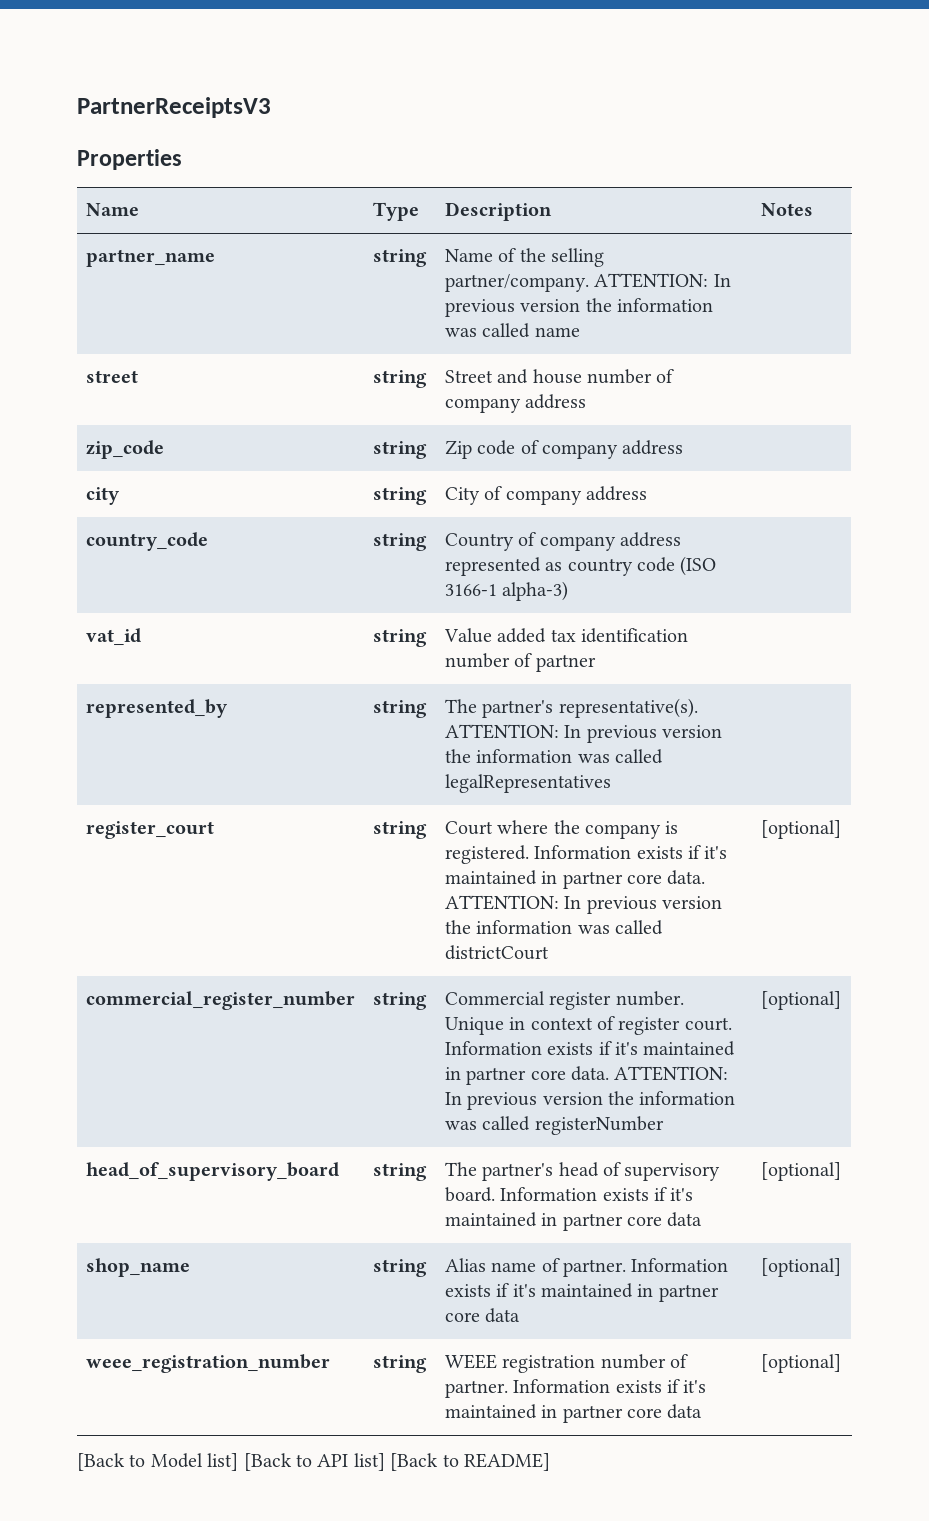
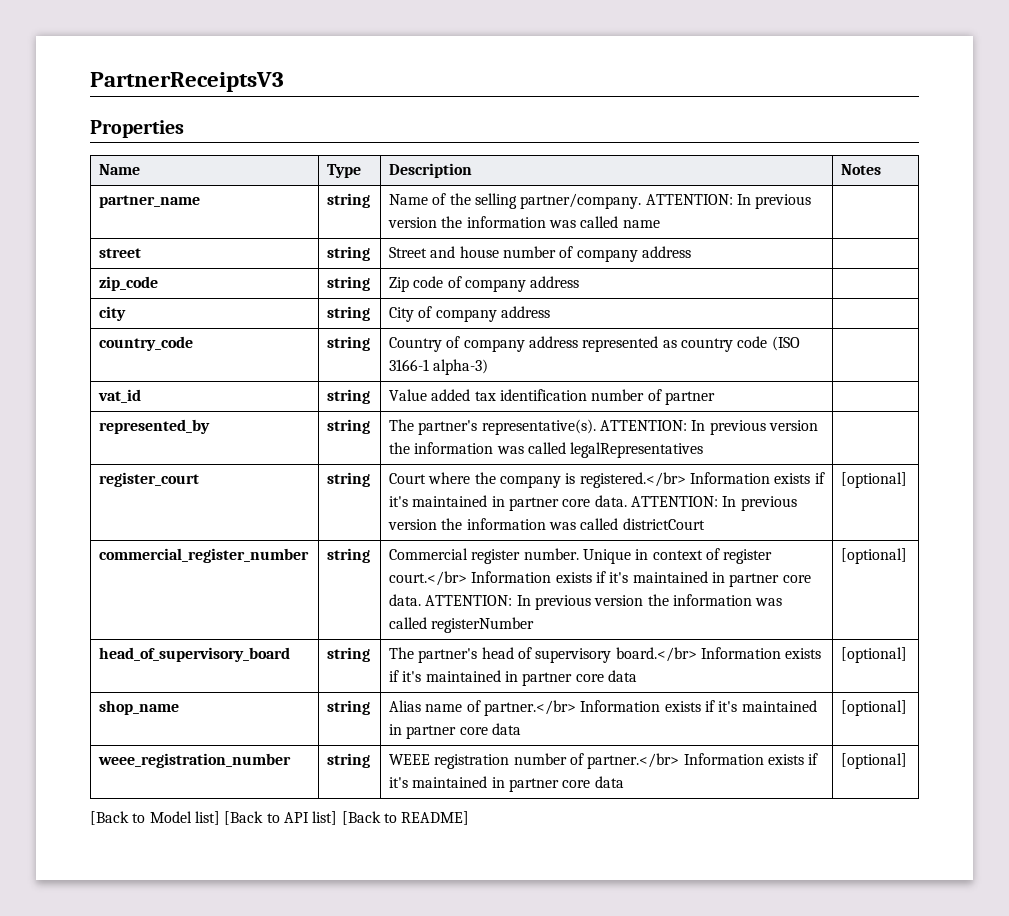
- register_court | string | Court where the company is registered. Information exists if it's maintained in partner core data. ATTENTION: In previous version the information was called districtCourt | [optional]
+ register_court | string | Court where the company is registered.</br> Information exists if it's maintained in partner core data. ATTENTION: In previous version the information was called districtCourt | [optional]
- commercial_register_number | string | Commercial register number. Unique in context of register court. Information exists if it's maintained in partner core data. ATTENTION: In previous version the information was called registerNumber | [optional]
+ commercial_register_number | string | Commercial register number. Unique in context of register court.</br> Information exists if it's maintained in partner core data. ATTENTION: In previous version the information was called registerNumber | [optional]
- head_of_supervisory_board | string | The partner's head of supervisory board. Information exists if it's maintained in partner core data | [optional]
+ head_of_supervisory_board | string | The partner's head of supervisory board.</br> Information exists if it's maintained in partner core data | [optional]
- shop_name | string | Alias name of partner. Information exists if it's maintained in partner core data | [optional]
+ shop_name | string | Alias name of partner.</br> Information exists if it's maintained in partner core data | [optional]
- weee_registration_number | string | WEEE registration number of partner. Information exists if it's maintained in partner core data | [optional]
+ weee_registration_number | string | WEEE registration number of partner.</br> Information exists if it's maintained in partner core data | [optional]

